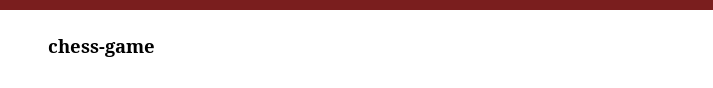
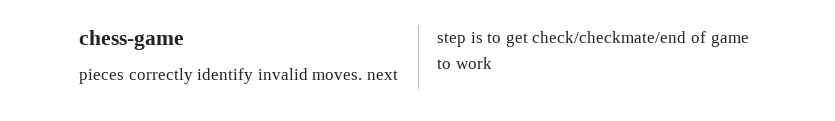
+ pieces correctly identify invalid moves. next step is to get check/checkmate/end of game to work

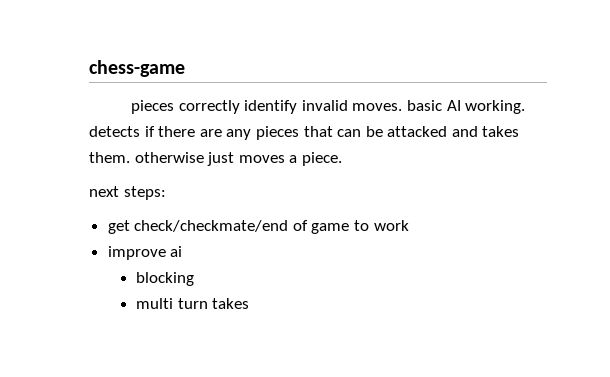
- pieces correctly identify invalid moves. next step is to get check/checkmate/end of game to work
+ pieces correctly identify invalid moves. basic AI working. detects if there are any pieces that can be attacked and takes them. otherwise just moves a piece.
+ next steps:
+ get check/checkmate/end of game to work
+ improve ai
+ blocking
+ multi turn takes

